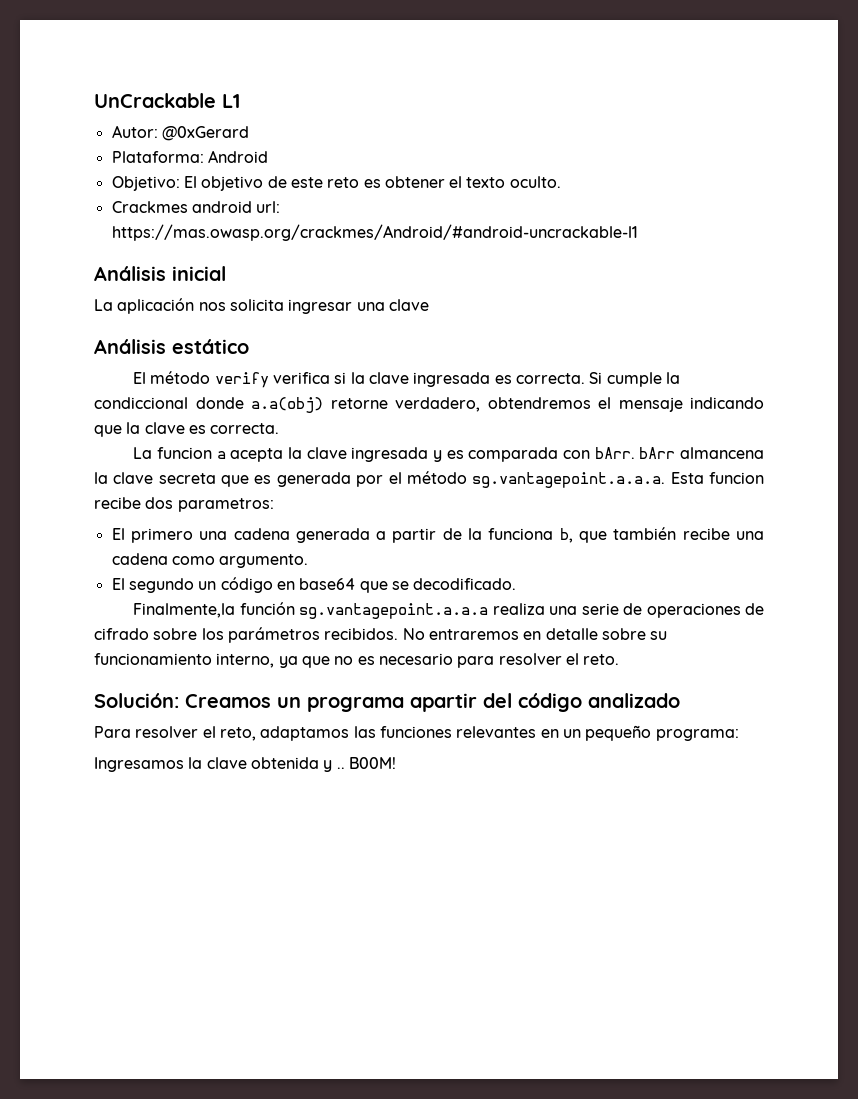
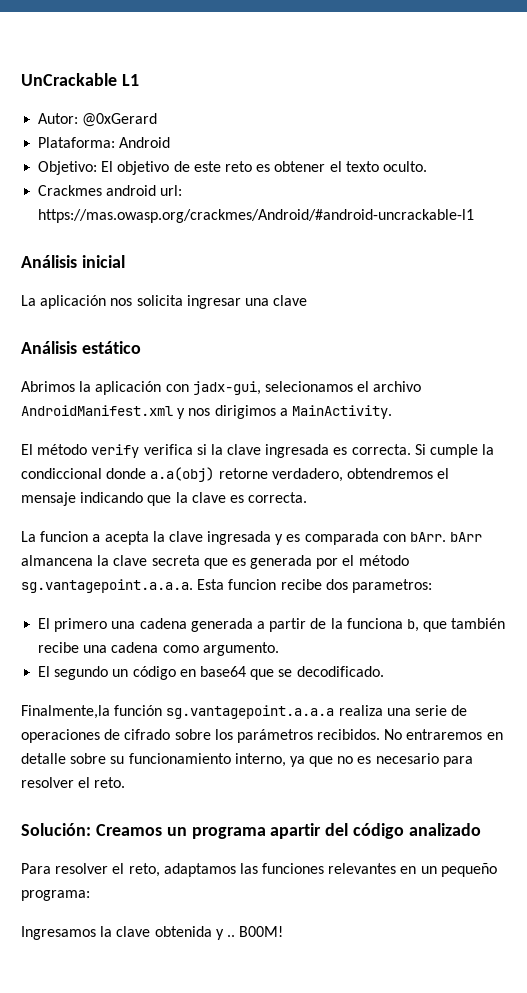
+ Abrimos la aplicación con jadx-gui, selecionamos el archivo AndroidManifest.xml y nos dirigimos a MainActivity.

